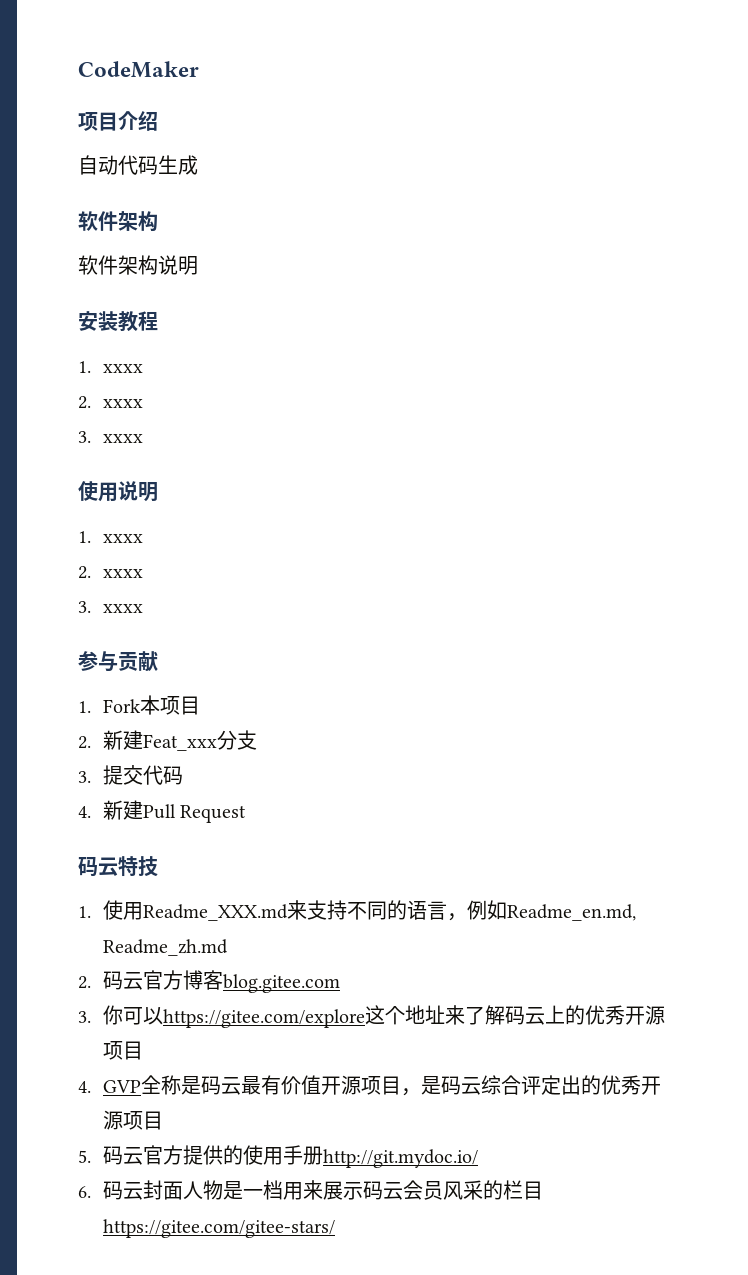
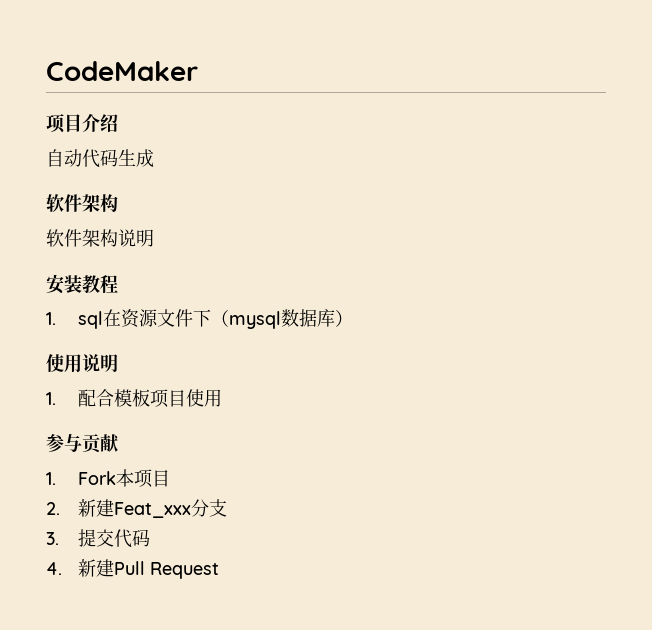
  安装教程
- 1. xxxx
- 2. xxxx
- 3. xxxx
+ 1. sql在资源文件下（mysql数据库）
  使用说明
- 1. xxxx
- 2. xxxx
- 3. xxxx
+ 1.配合模板项目使用
- 码云特技
- 1.使用Readme_XXX.md来支持不同的语言，例如Readme_en.md, Readme_zh.md
- 2.码云官方博客blog.gitee.com
- 3.你可以https://gitee.com/explore这个地址来了解码云上的优秀开源项目
- 4. GVP全称是码云最有价值开源项目，是码云综合评定出的优秀开源项目
- 5.码云官方提供的使用手册http://git.mydoc.io/
- 6.码云封面人物是一档用来展示码云会员风采的栏目https://gitee.com/gitee-stars/

